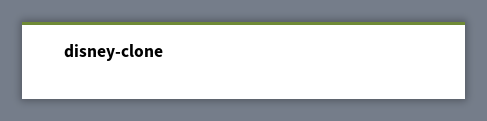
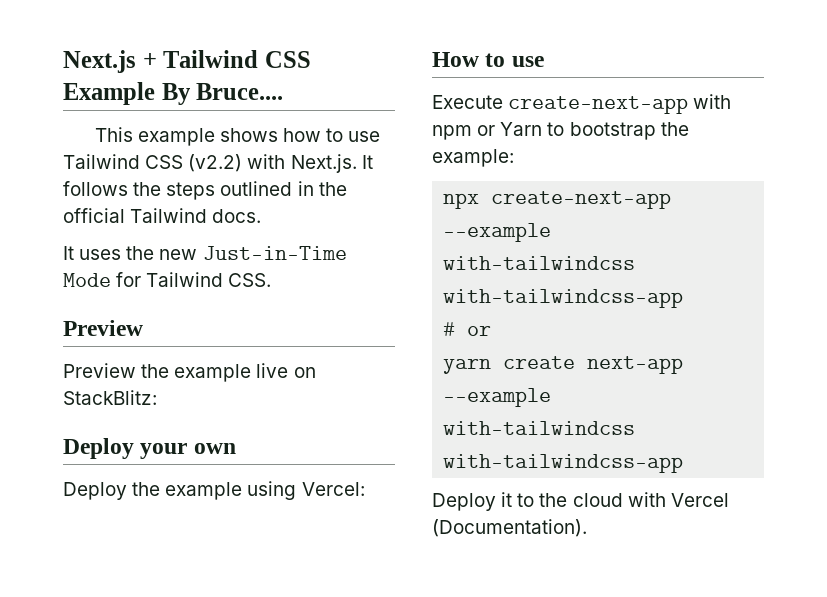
- disney-clone
+ Next.js + Tailwind CSS Example By Bruce....
+ This example shows how to use Tailwind CSS (v2.2) with Next.js. It follows the steps outlined in the official Tailwind docs.
+ It uses the new Just-in-Time Mode for Tailwind CSS.
+ Preview
+ Preview the example live on StackBlitz:
+ Deploy your own
+ Deploy the example using Vercel:
+ How to use
+ Execute create-next-app with npm or Yarn to bootstrap the example:
+ npx create-next-app --example with-tailwindcss with-tailwindcss-app
+ # or
+ yarn create next-app --example with-tailwindcss with-tailwindcss-app
+ Deploy it to the cloud with Vercel (Documentation).

